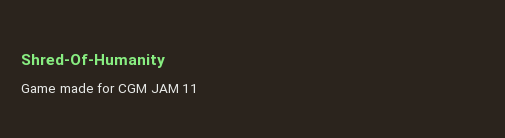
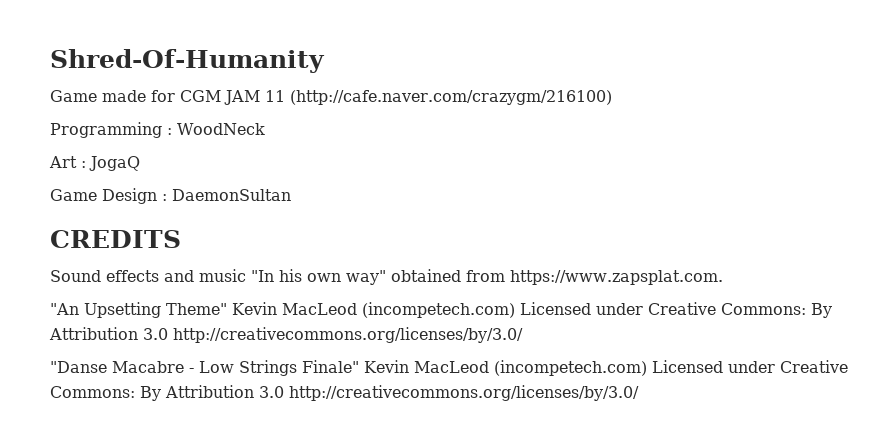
- Game made for CGM JAM 11
+ Game made for CGM JAM 11 (http://cafe.naver.com/crazygm/216100)
+ Programming : WoodNeck
+ Art : JogaQ
+ Game Design : DaemonSultan
+ CREDITS
+ Sound effects and music "In his own way" obtained from https://www.zapsplat.com.
+ "An Upsetting Theme" Kevin MacLeod (incompetech.com) Licensed under Creative Commons: By Attribution 3.0 http://creativecommons.org/licenses/by/3.0/
+ "Danse Macabre - Low Strings Finale" Kevin MacLeod (incompetech.com) Licensed under Creative Commons: By Attribution 3.0 http://creativecommons.org/licenses/by/3.0/

